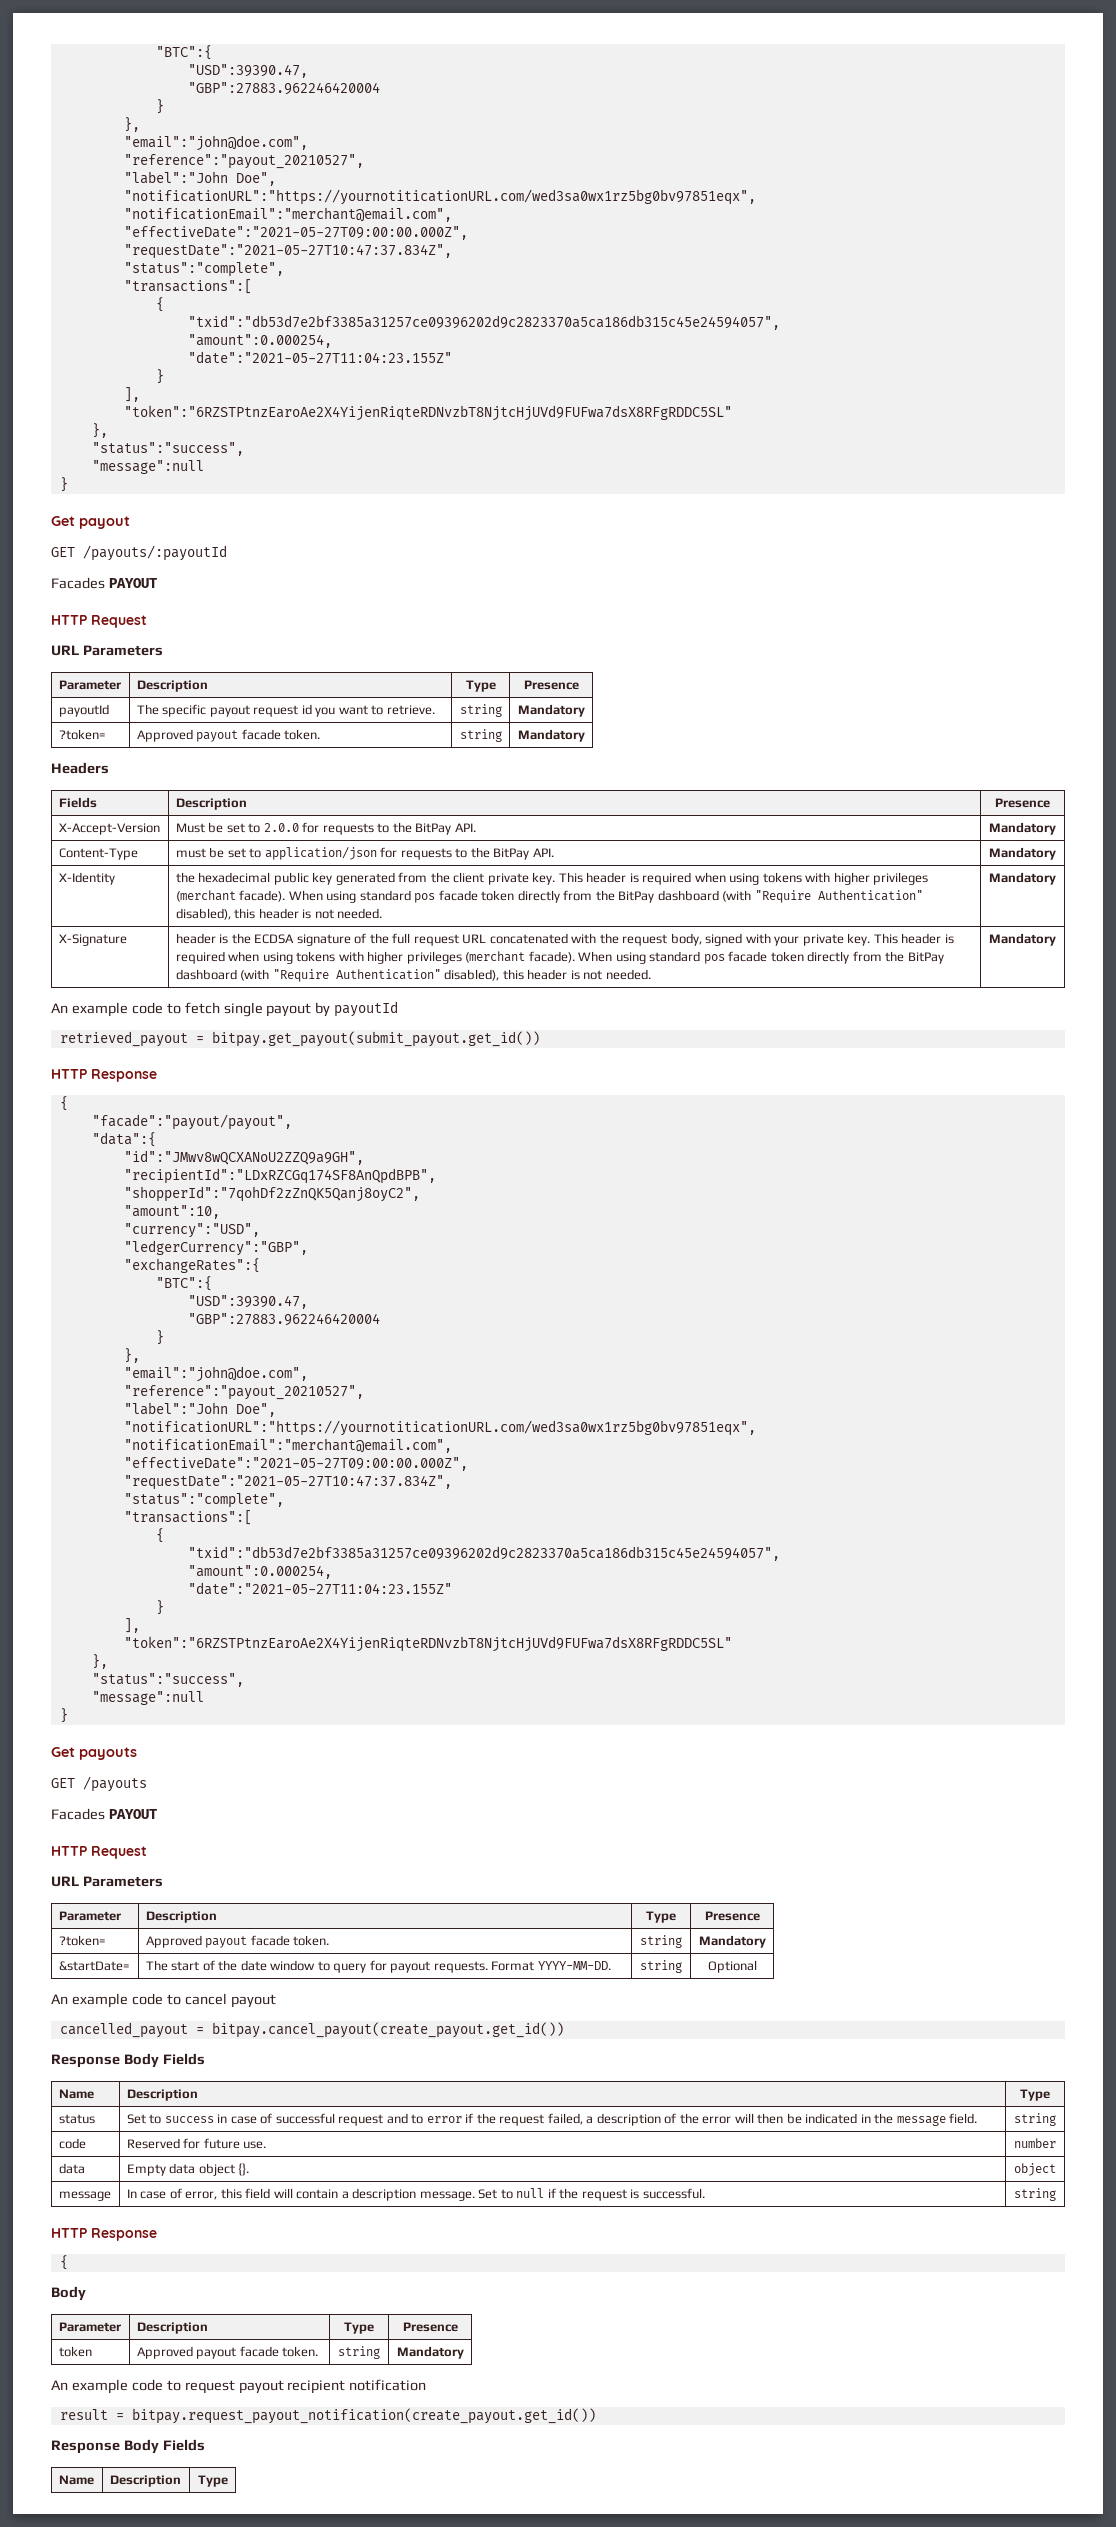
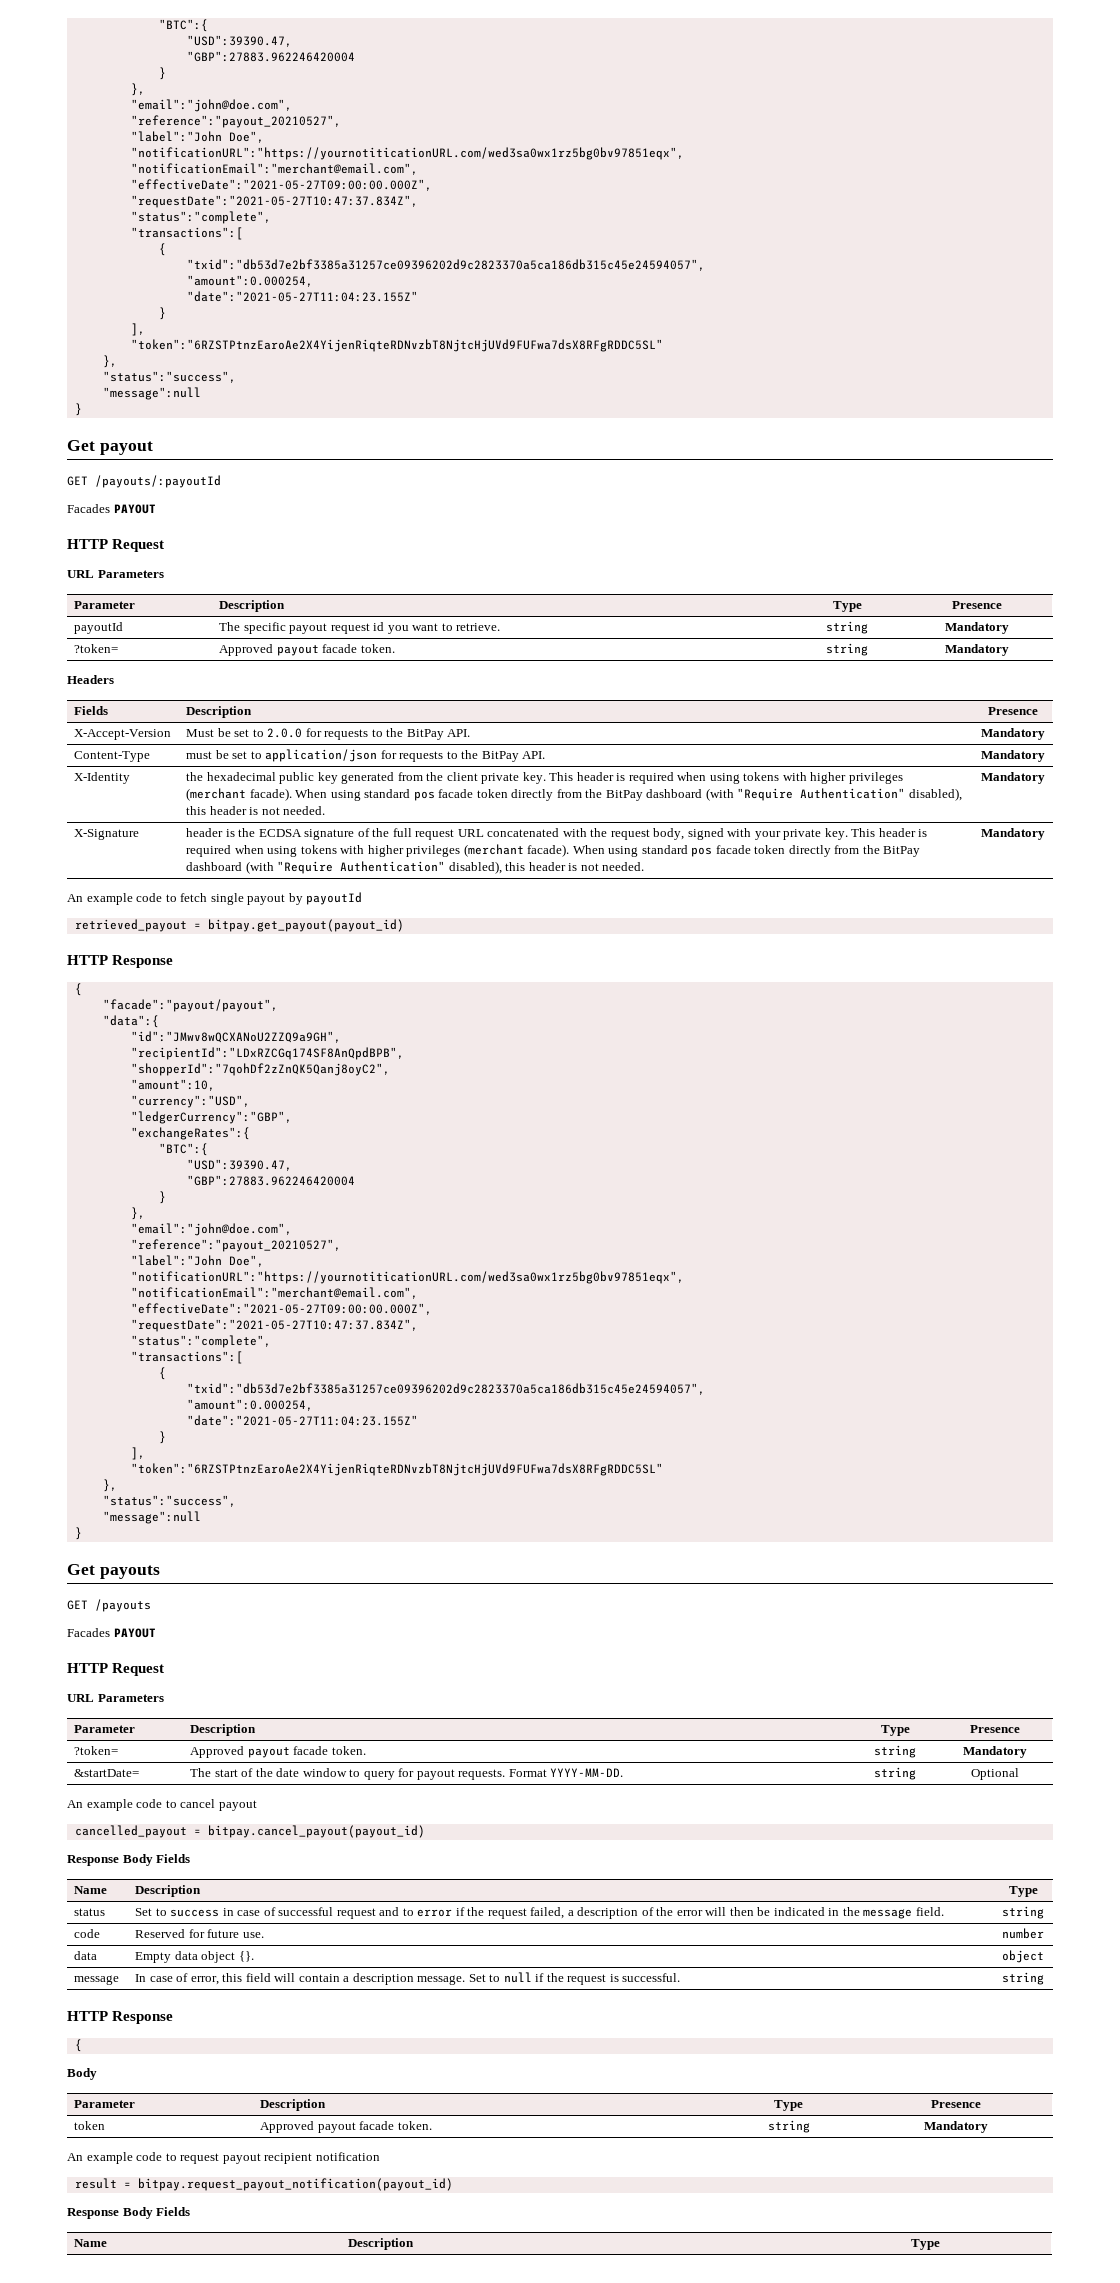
- retrieved_payout = bitpay.get_payout(submit_payout.get_id())
+ retrieved_payout = bitpay.get_payout(payout_id)
- cancelled_payout = bitpay.cancel_payout(create_payout.get_id())
+ cancelled_payout = bitpay.cancel_payout(payout_id)
- result = bitpay.request_payout_notification(create_payout.get_id())
+ result = bitpay.request_payout_notification(payout_id)

